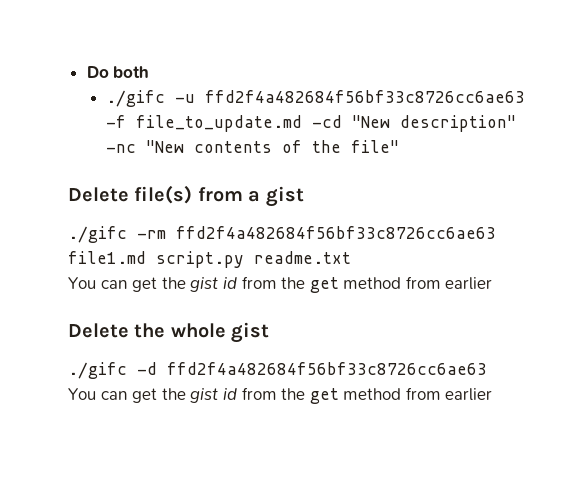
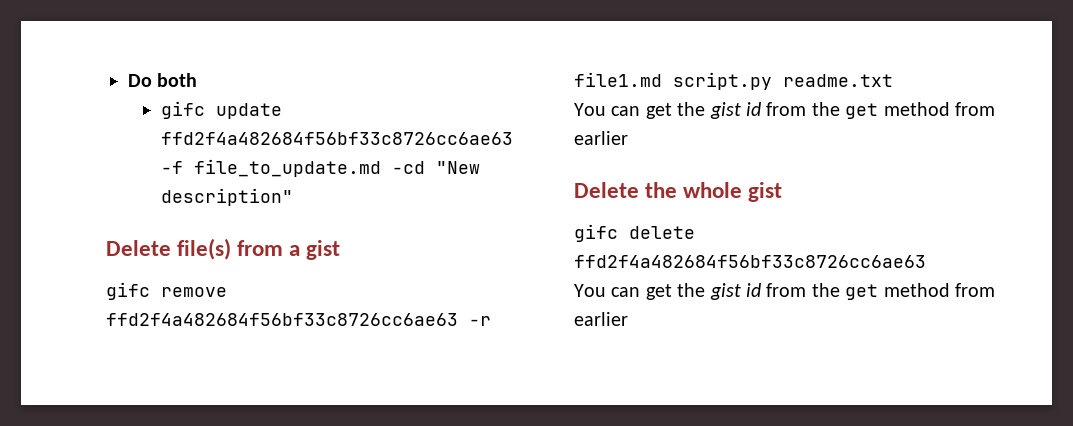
- ./gifc -u ffd2f4a482684f56bf33c8726cc6ae63 -f file_to_update.md -cd "New description" -nc "New contents of the file"
+ gifc update ffd2f4a482684f56bf33c8726cc6ae63 -f file_to_update.md -cd "New description"
- ./gifc -rm ffd2f4a482684f56bf33c8726cc6ae63 file1.md script.py readme.txt
+ gifc remove ffd2f4a482684f56bf33c8726cc6ae63 -r file1.md script.py readme.txt
- ./gifc -d ffd2f4a482684f56bf33c8726cc6ae63
+ gifc delete ffd2f4a482684f56bf33c8726cc6ae63

